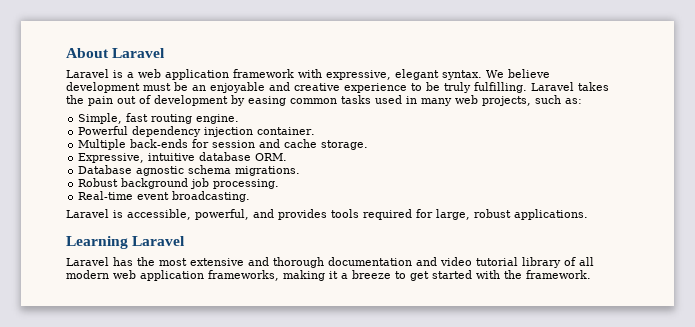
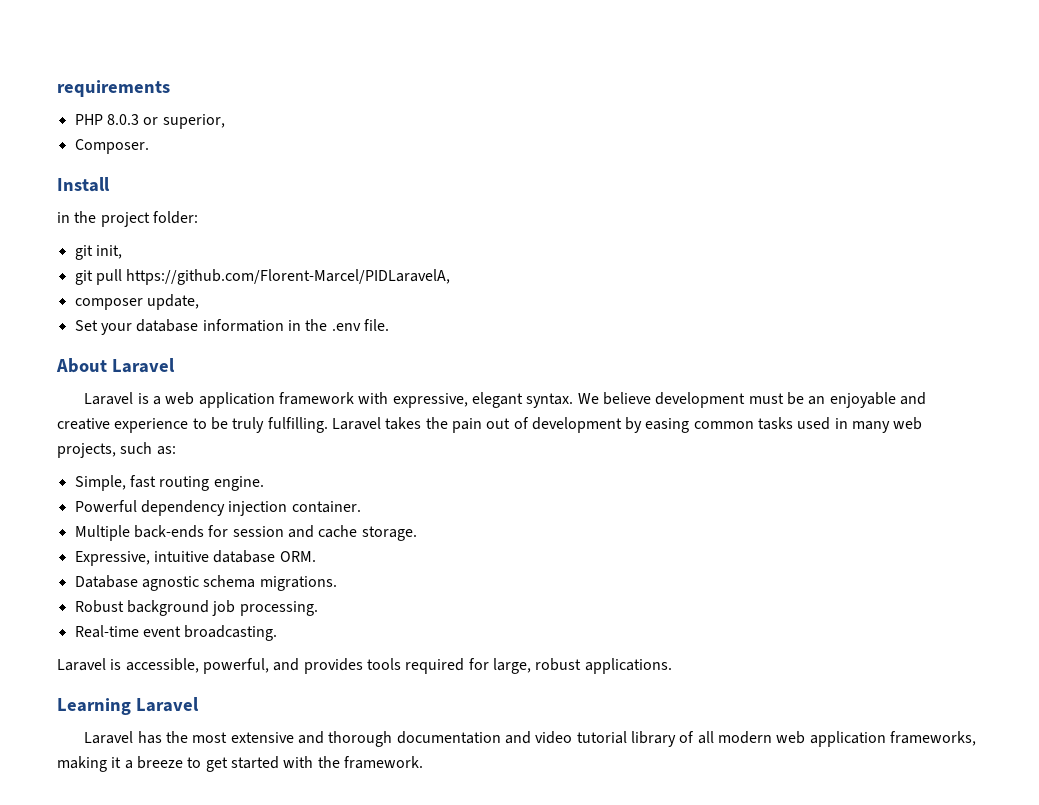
+ requirements
+ PHP 8.0.3 or superior,
+ Composer.
+ Install
+ in the project folder:
+ git init,
+ git pull https://github.com/Florent-Marcel/PIDLaravelA,
+ composer update,
+ Set your database information in the .env file.

